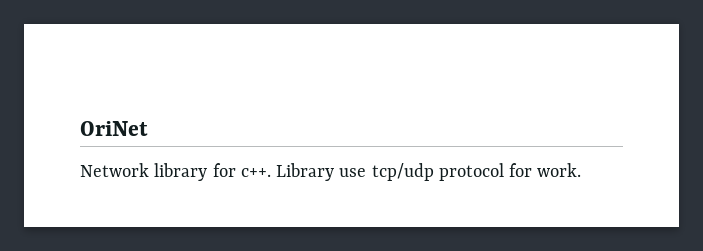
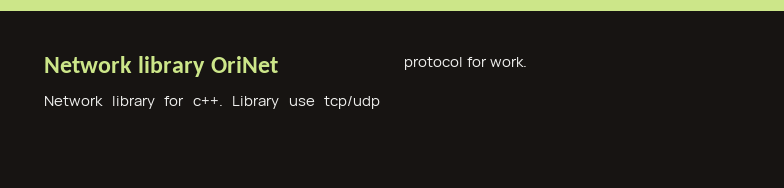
- OriNet
+ Network library OriNet

